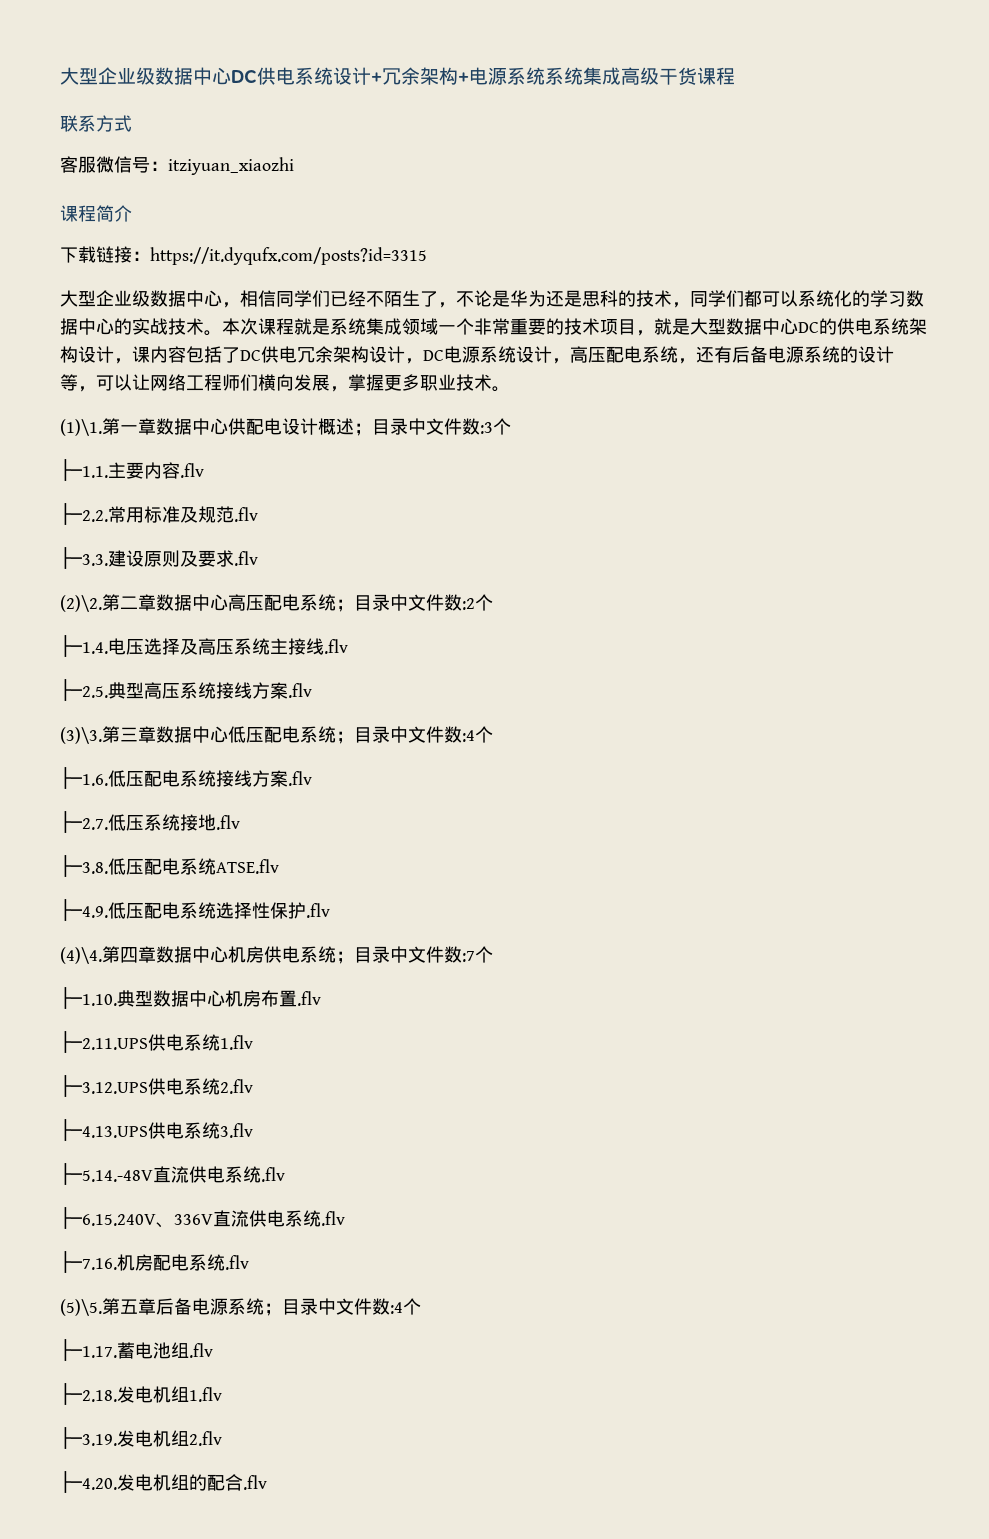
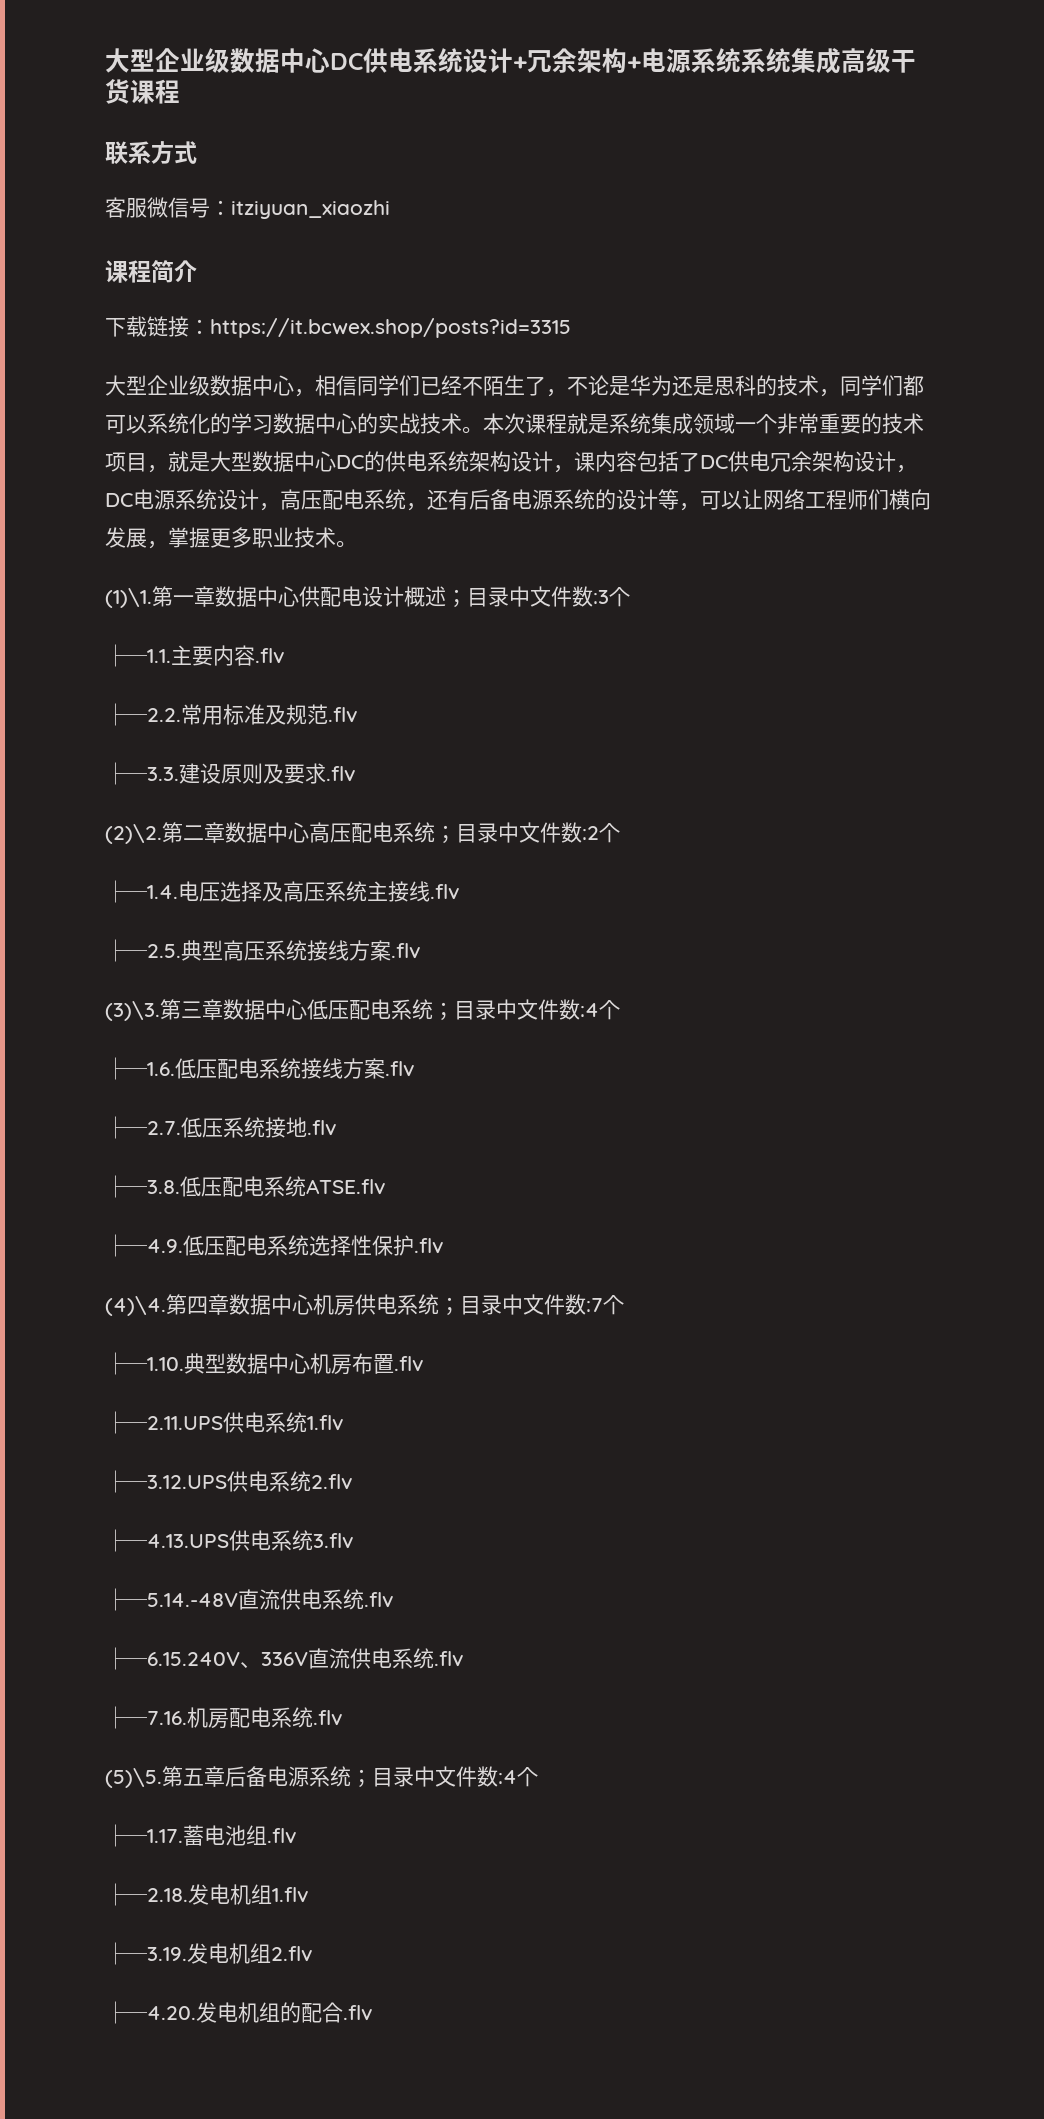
- 下载链接：https://it.dyqufx.com/posts?id=3315
+ 下载链接：https://it.bcwex.shop/posts?id=3315

